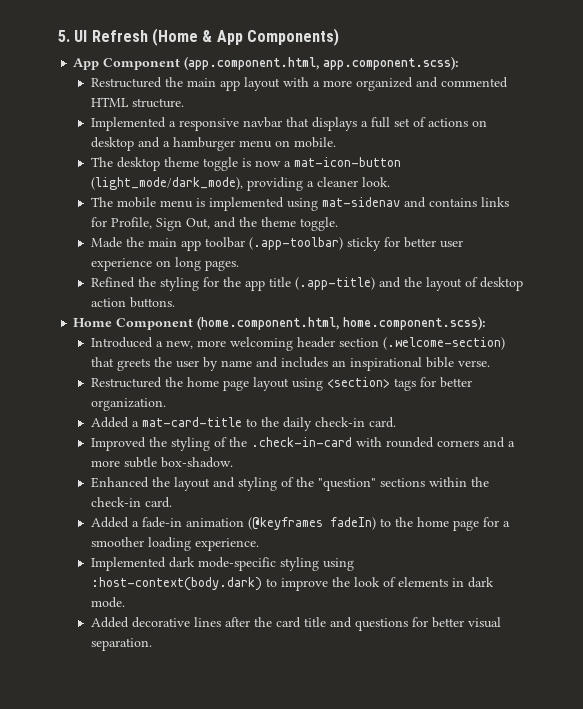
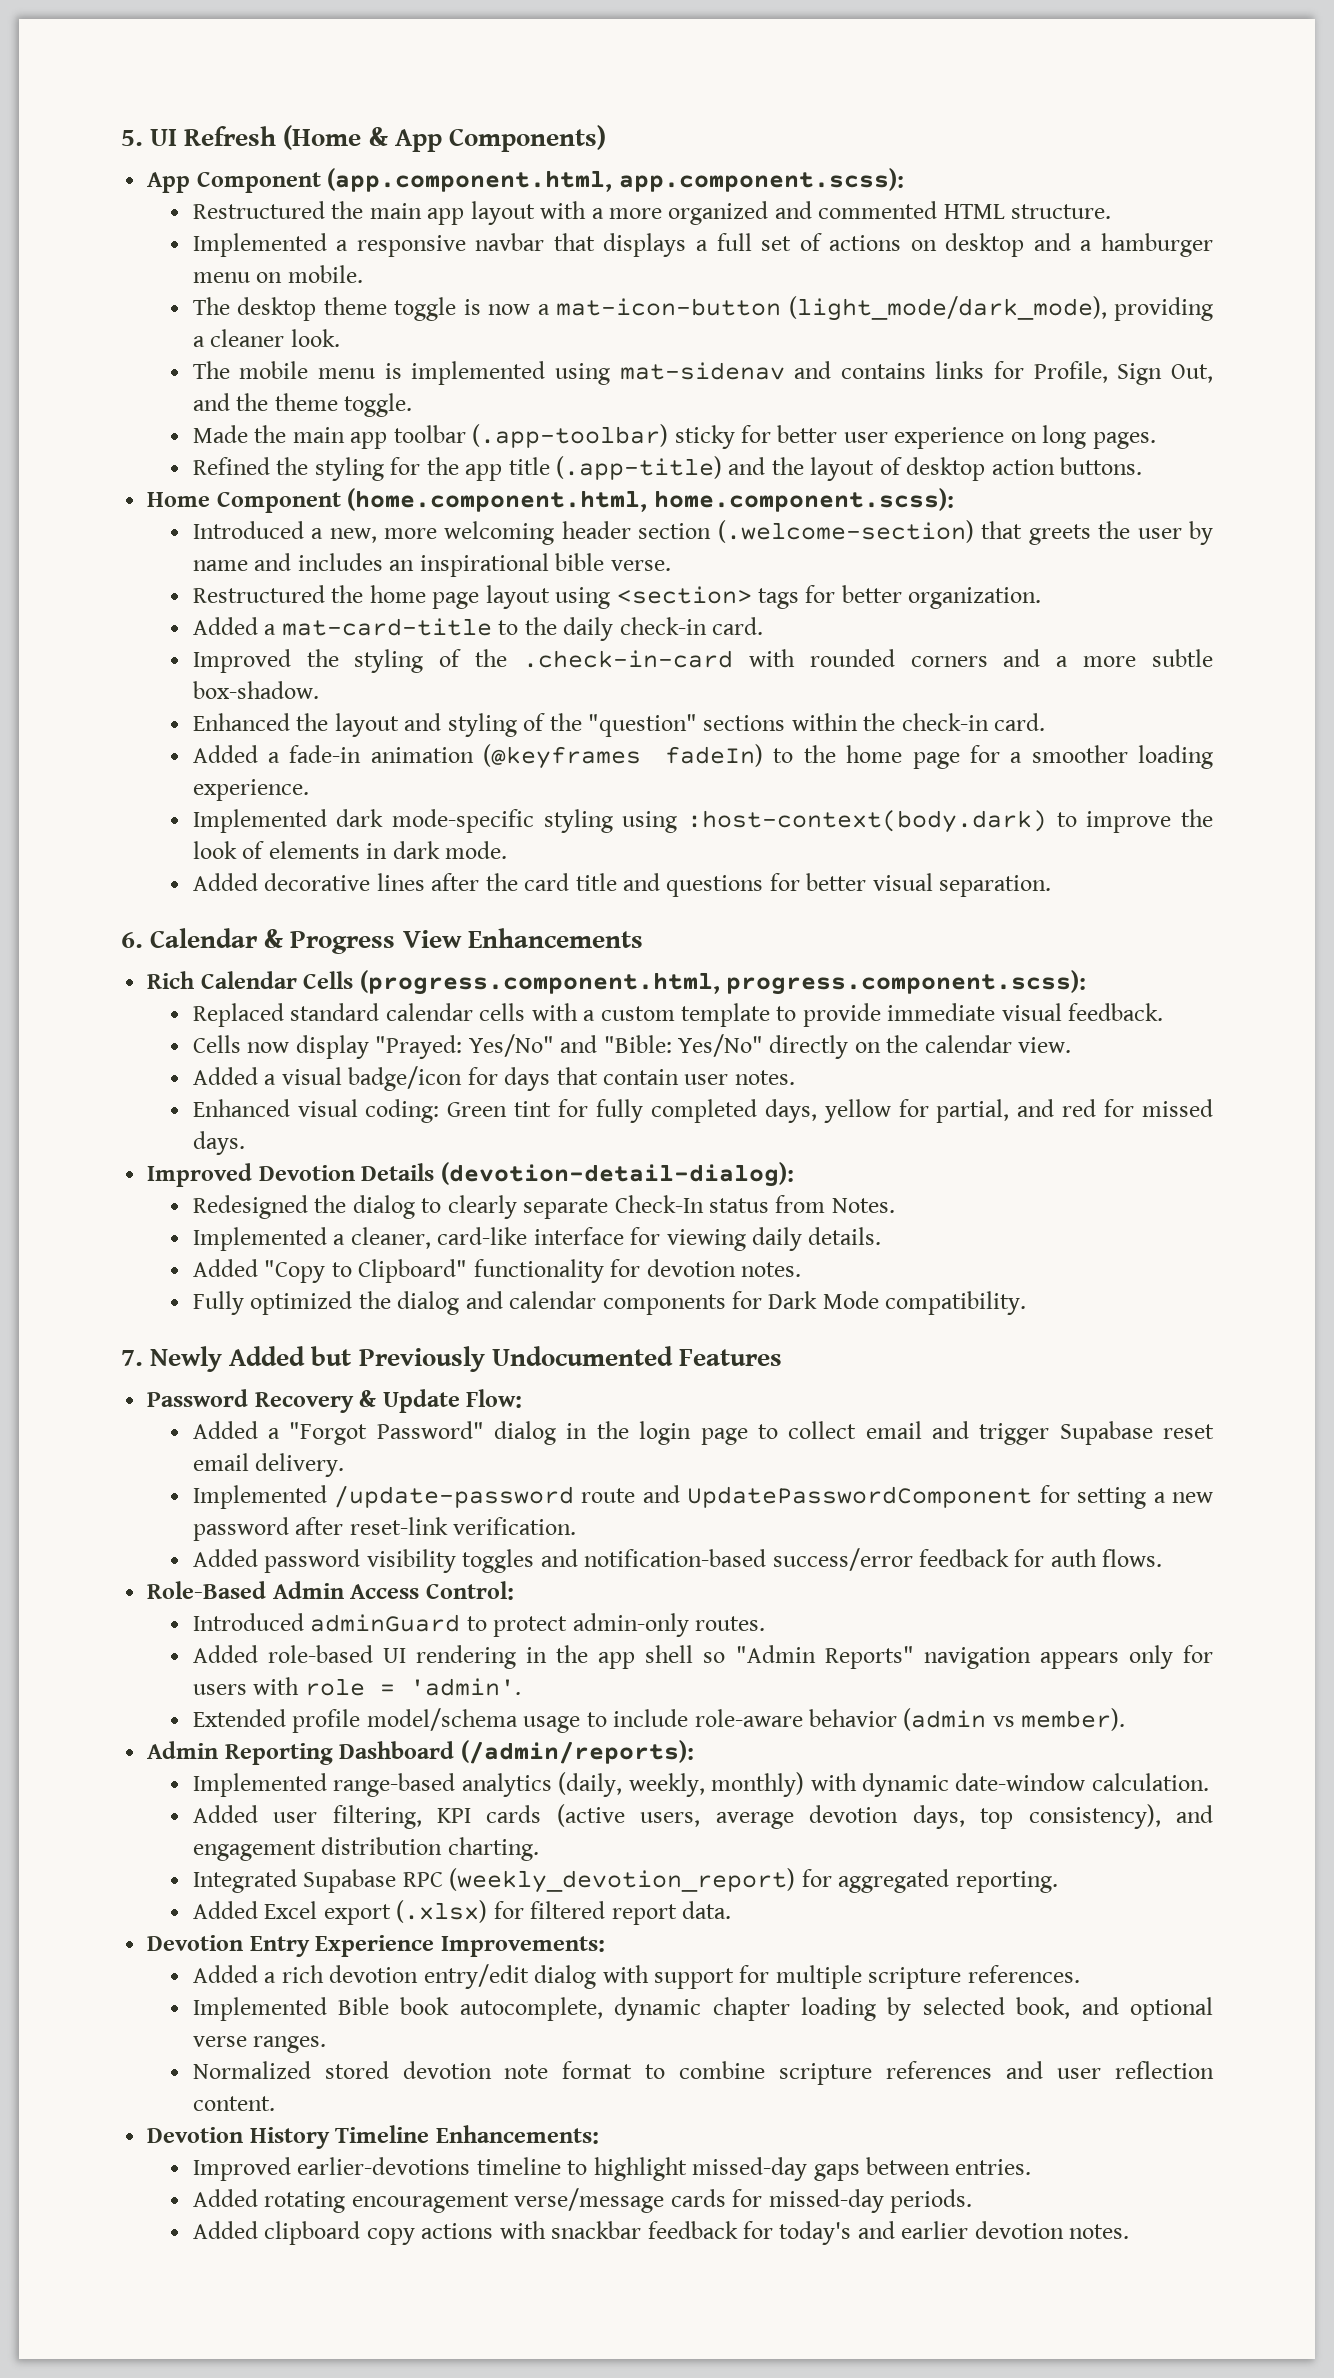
+ 6. Calendar & Progress View Enhancements
+ Rich Calendar Cells (progress.component.html, progress.component.scss):
+ Replaced standard calendar cells with a custom template to provide immediate visual feedback.
+ Cells now display "Prayed: Yes/No" and "Bible: Yes/No" directly on the calendar view.
+ Added a visual badge/icon for days that contain user notes.
+ Enhanced visual coding: Green tint for fully completed days, yellow for partial, and red for missed days.
+ Improved Devotion Details (devotion-detail-dialog):
+ Redesigned the dialog to clearly separate Check-In status from Notes.
+ Implemented a cleaner, card-like interface for viewing daily details.
+ Added "Copy to Clipboard" functionality for devotion notes.
+ Fully optimized the dialog and calendar components for Dark Mode compatibility.
+ 7. Newly Added but Previously Undocumented Features
+ Password Recovery & Update Flow:
+ Added a "Forgot Password" dialog in the login page to collect email and trigger Supabase reset email delivery.
+ Implemented /update-password route and UpdatePasswordComponent for setting a new password after reset-link verification.
+ Added password visibility toggles and notification-based success/error feedback for auth flows.
+ Role-Based Admin Access Control:
+ Introduced adminGuard to protect admin-only routes.
+ Added role-based UI rendering in the app shell so "Admin Reports" navigation appears only for users with role = 'admin'.
+ Extended profile model/schema usage to include role-aware behavior (admin vs member).
+ Admin Reporting Dashboard (/admin/reports):
+ Implemented range-based analytics (daily, weekly, monthly) with dynamic date-window calculation.
+ Added user filtering, KPI cards (active users, average devotion days, top consistency), and engagement distribution charting.
+ Integrated Supabase RPC (weekly_devotion_report) for aggregated reporting.
+ Added Excel export (.xlsx) for filtered report data.
+ Devotion Entry Experience Improvements:
+ Added a rich devotion entry/edit dialog with support for multiple scripture references.
+ Implemented Bible book autocomplete, dynamic chapter loading by selected book, and optional verse ranges.
+ Normalized stored devotion note format to combine scripture references and user reflection content.
+ Devotion History Timeline Enhancements:
+ Improved earlier-devotions timeline to highlight missed-day gaps between entries.
+ Added rotating encouragement verse/message cards for missed-day periods.
+ Added clipboard copy actions with snackbar feedback for today's and earlier devotion notes.

